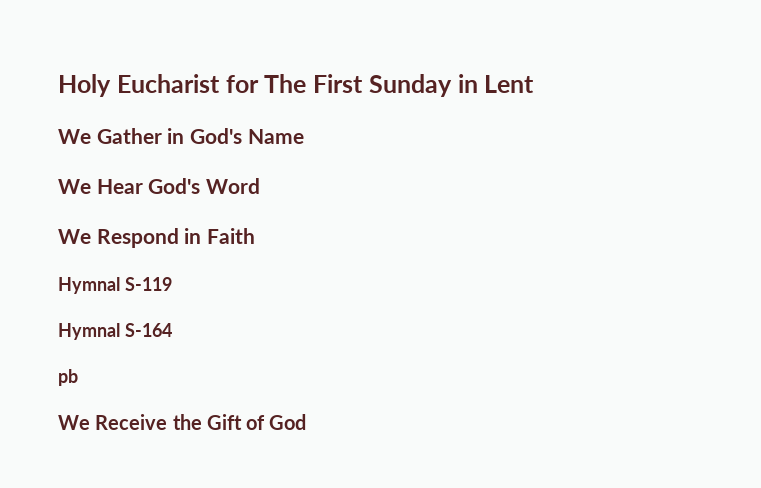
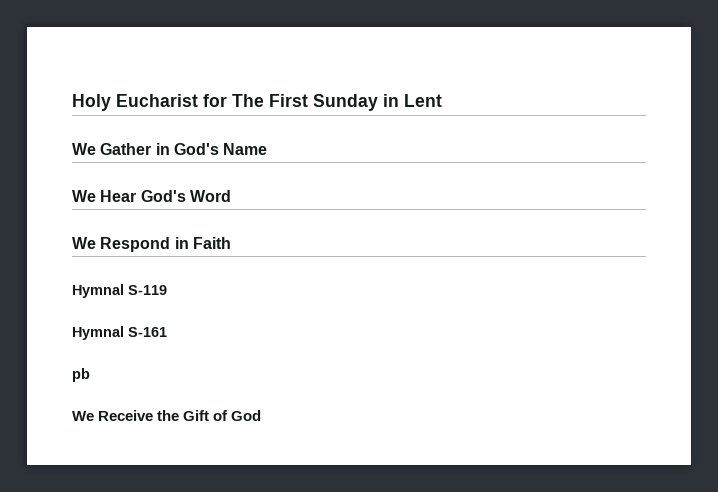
- Hymnal S-164
+ Hymnal S-161

